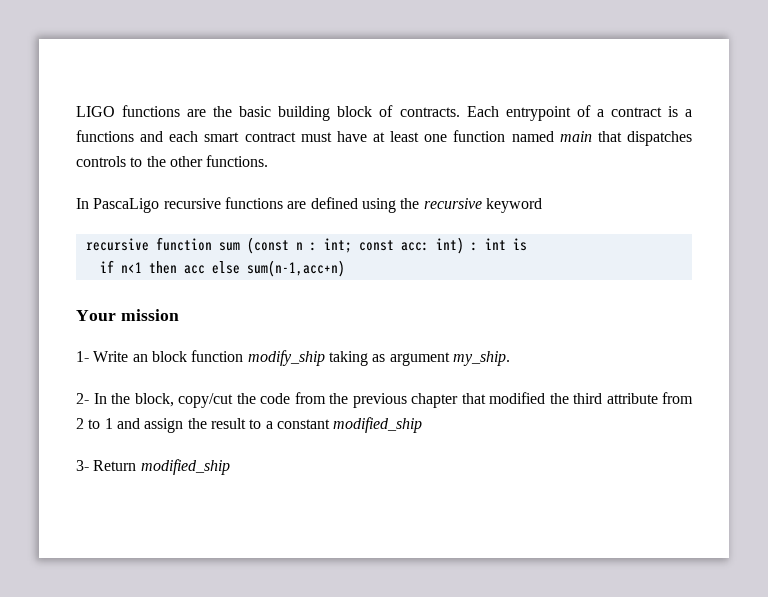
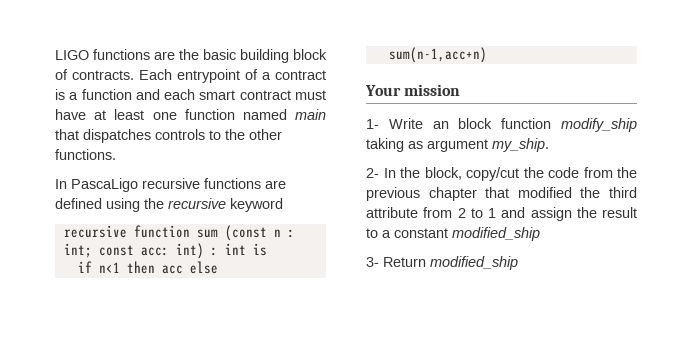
- Each entrypoint of a contract is a functions and each smart contract must have at least one function named main that dispatches controls to the other functions.
+ Each entrypoint of a contract is a function and each smart contract must have at least one function named main that dispatches controls to the other functions.

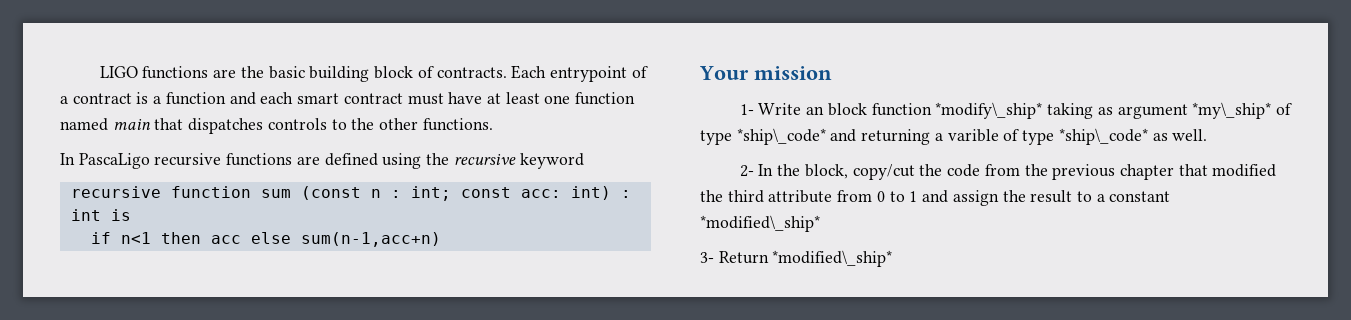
- 1- Write an block function modify_ship taking as argument my_ship.
+ 1- Write an block function *modify\_ship* taking as argument *my\_ship* of type *ship\_code* and returning a varible of type *ship\_code* as well.
- 2- In the block, copy/cut the code from the previous chapter that modified the third attribute from 2 to 1 and assign the result to a constant modified_ship
+ 2- In the block, copy/cut the code from the previous chapter that modified the third attribute from 0 to 1 and assign the result to a constant *modified\_ship*
- 3- Return modified_ship
+ 3- Return *modified\_ship*

